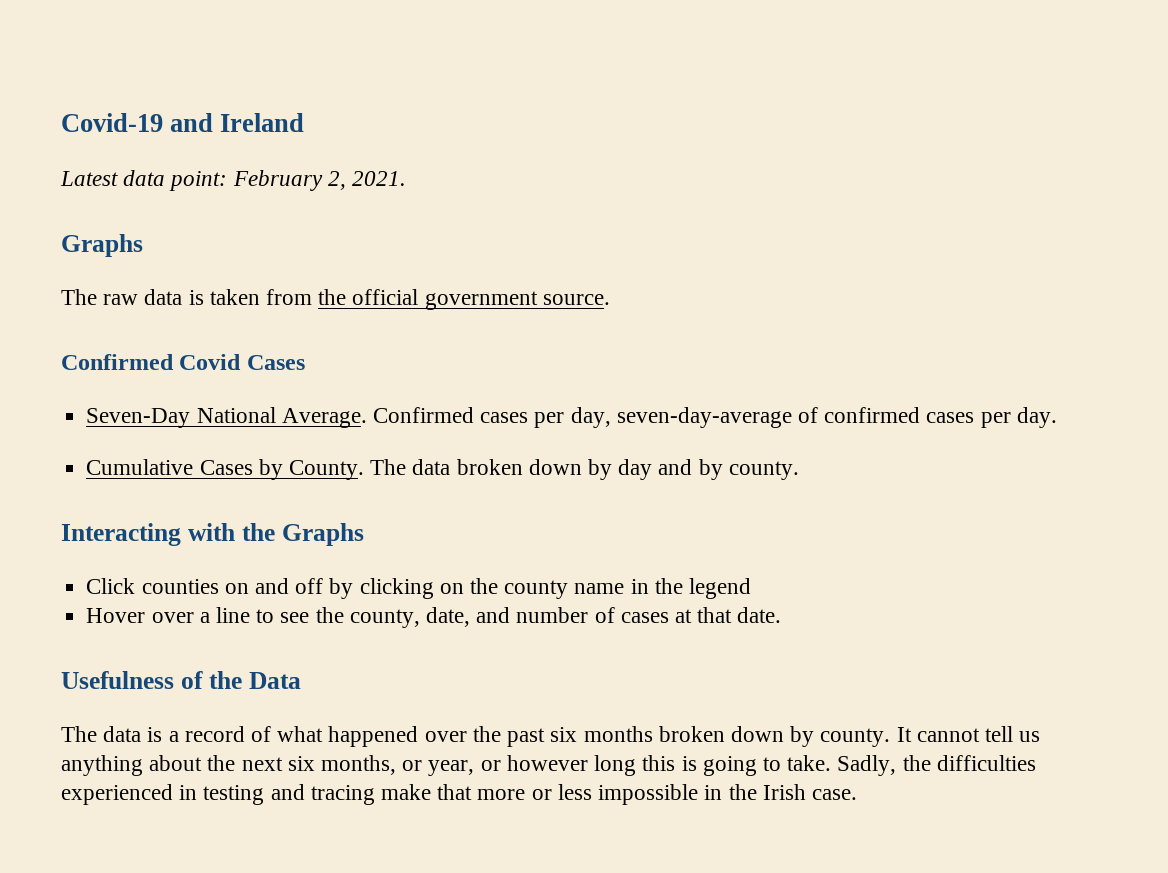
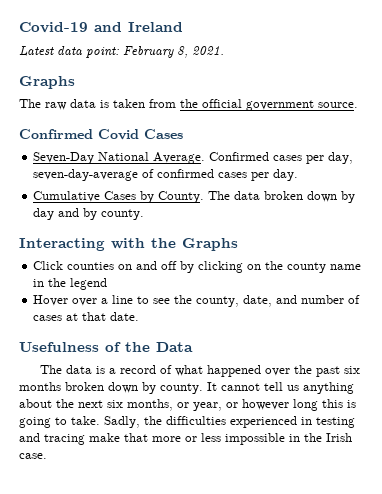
- Latest data point: February 2, 2021.
+ Latest data point: February 8, 2021.

